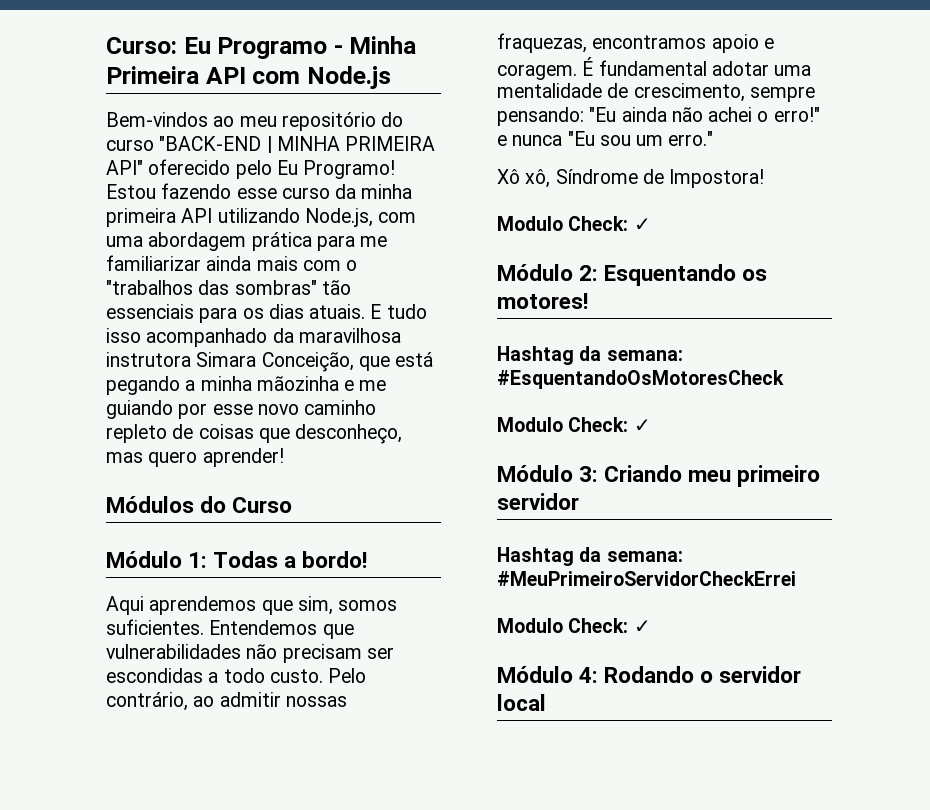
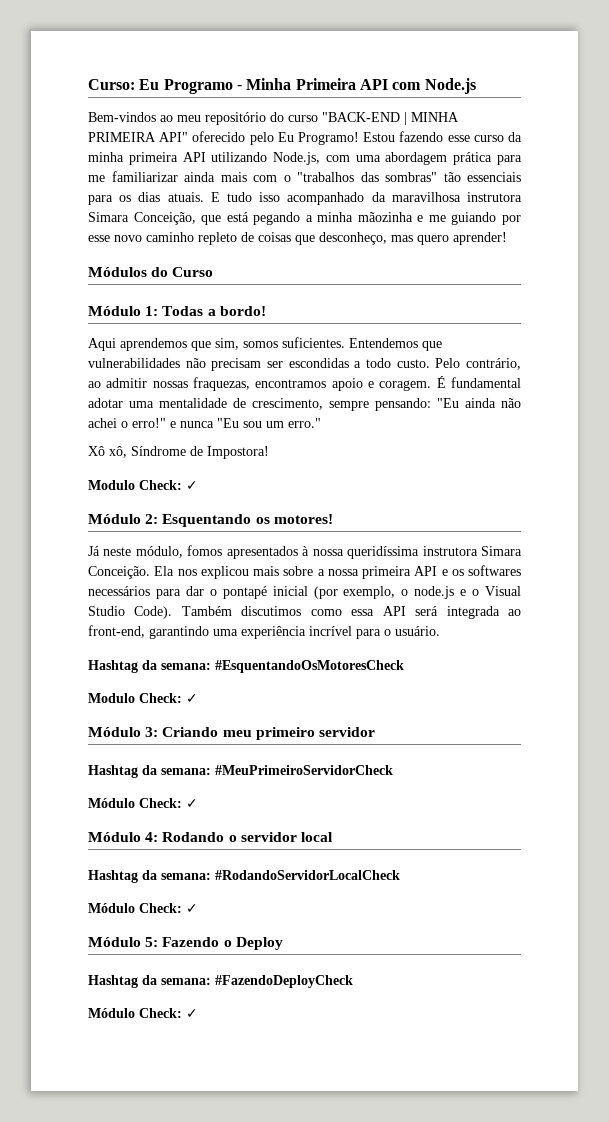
+ Já neste módulo, fomos apresentados à nossa queridíssima instrutora Simara Conceição. Ela nos explicou mais sobre a nossa primeira API e os softwares necessários para dar o pontapé inicial (por exemplo, o node.js e o Visual Studio Code). Também discutimos como essa API será integrada ao front-end, garantindo uma experiência incrível para o usuário.
- Hashtag da semana: #MeuPrimeiroServidorCheckErrei
- Modulo Check: ✓
+ Hashtag da semana: #MeuPrimeiroServidorCheck
+ Módulo Check: ✓
+ Hashtag da semana: #RodandoServidorLocalCheck
+ Módulo Check: ✓
+ Módulo 5: Fazendo o Deploy
+ Hashtag da semana: #FazendoDeployCheck
+ Módulo Check: ✓

